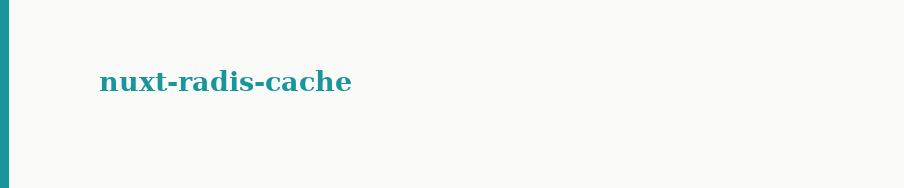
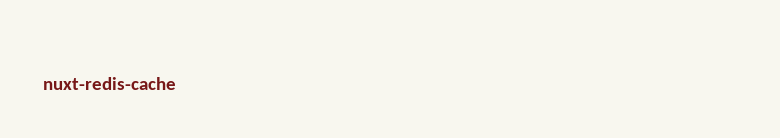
- nuxt-radis-cache
+ nuxt-redis-cache

